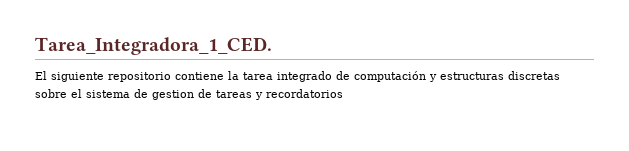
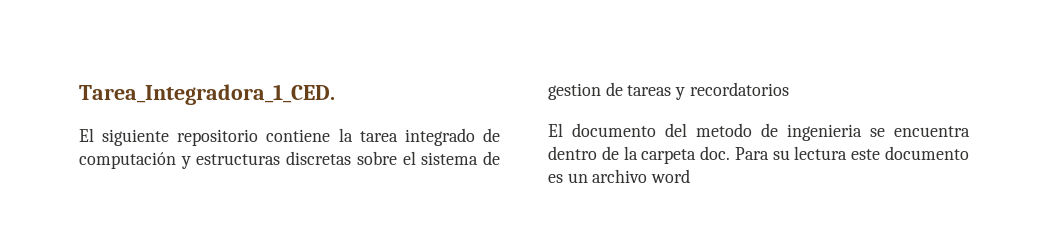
+ El documento del metodo de ingenieria se encuentra dentro de la carpeta doc. Para su lectura este documento es un archivo word

